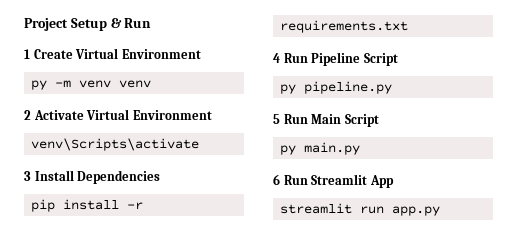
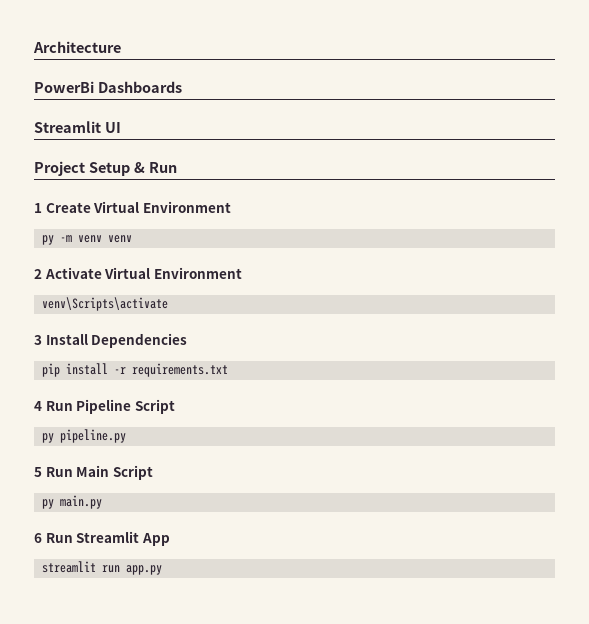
+ Architecture
+ PowerBi Dashboards
+ Streamlit UI

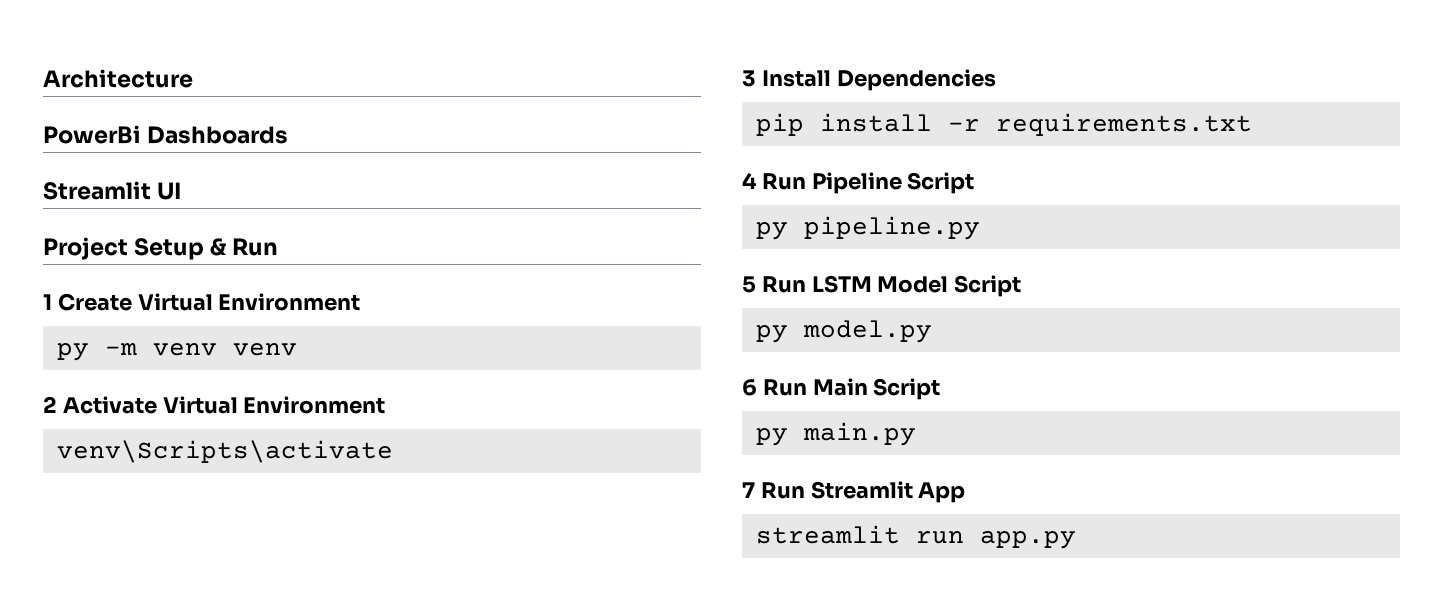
- 5 Run Main Script
+ 5 Run LSTM Model Script
+ py model.py
+ 6 Run Main Script
- 6 Run Streamlit App
+ 7 Run Streamlit App

